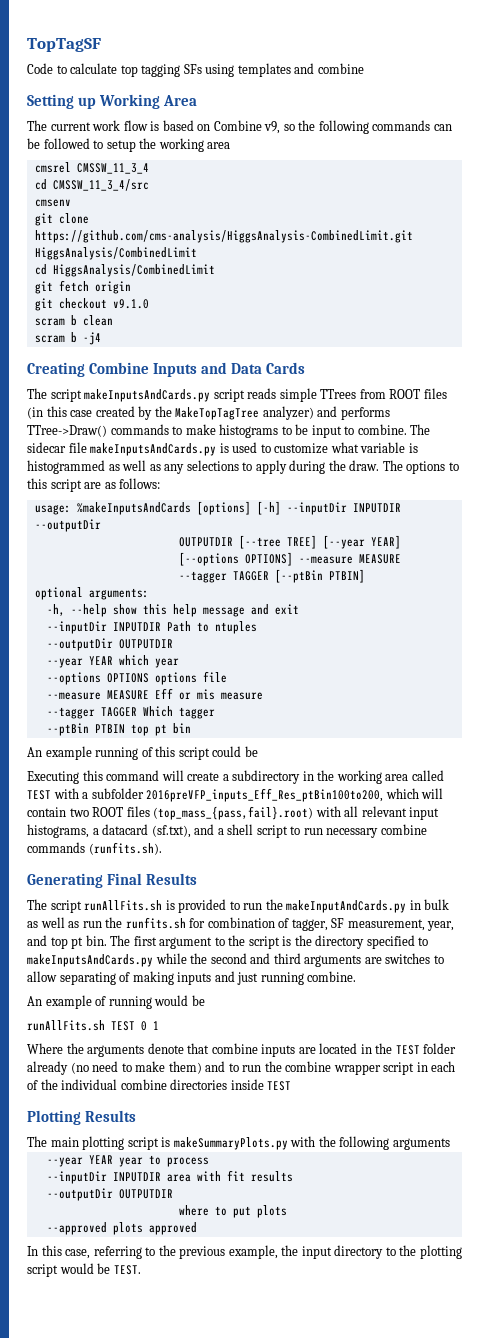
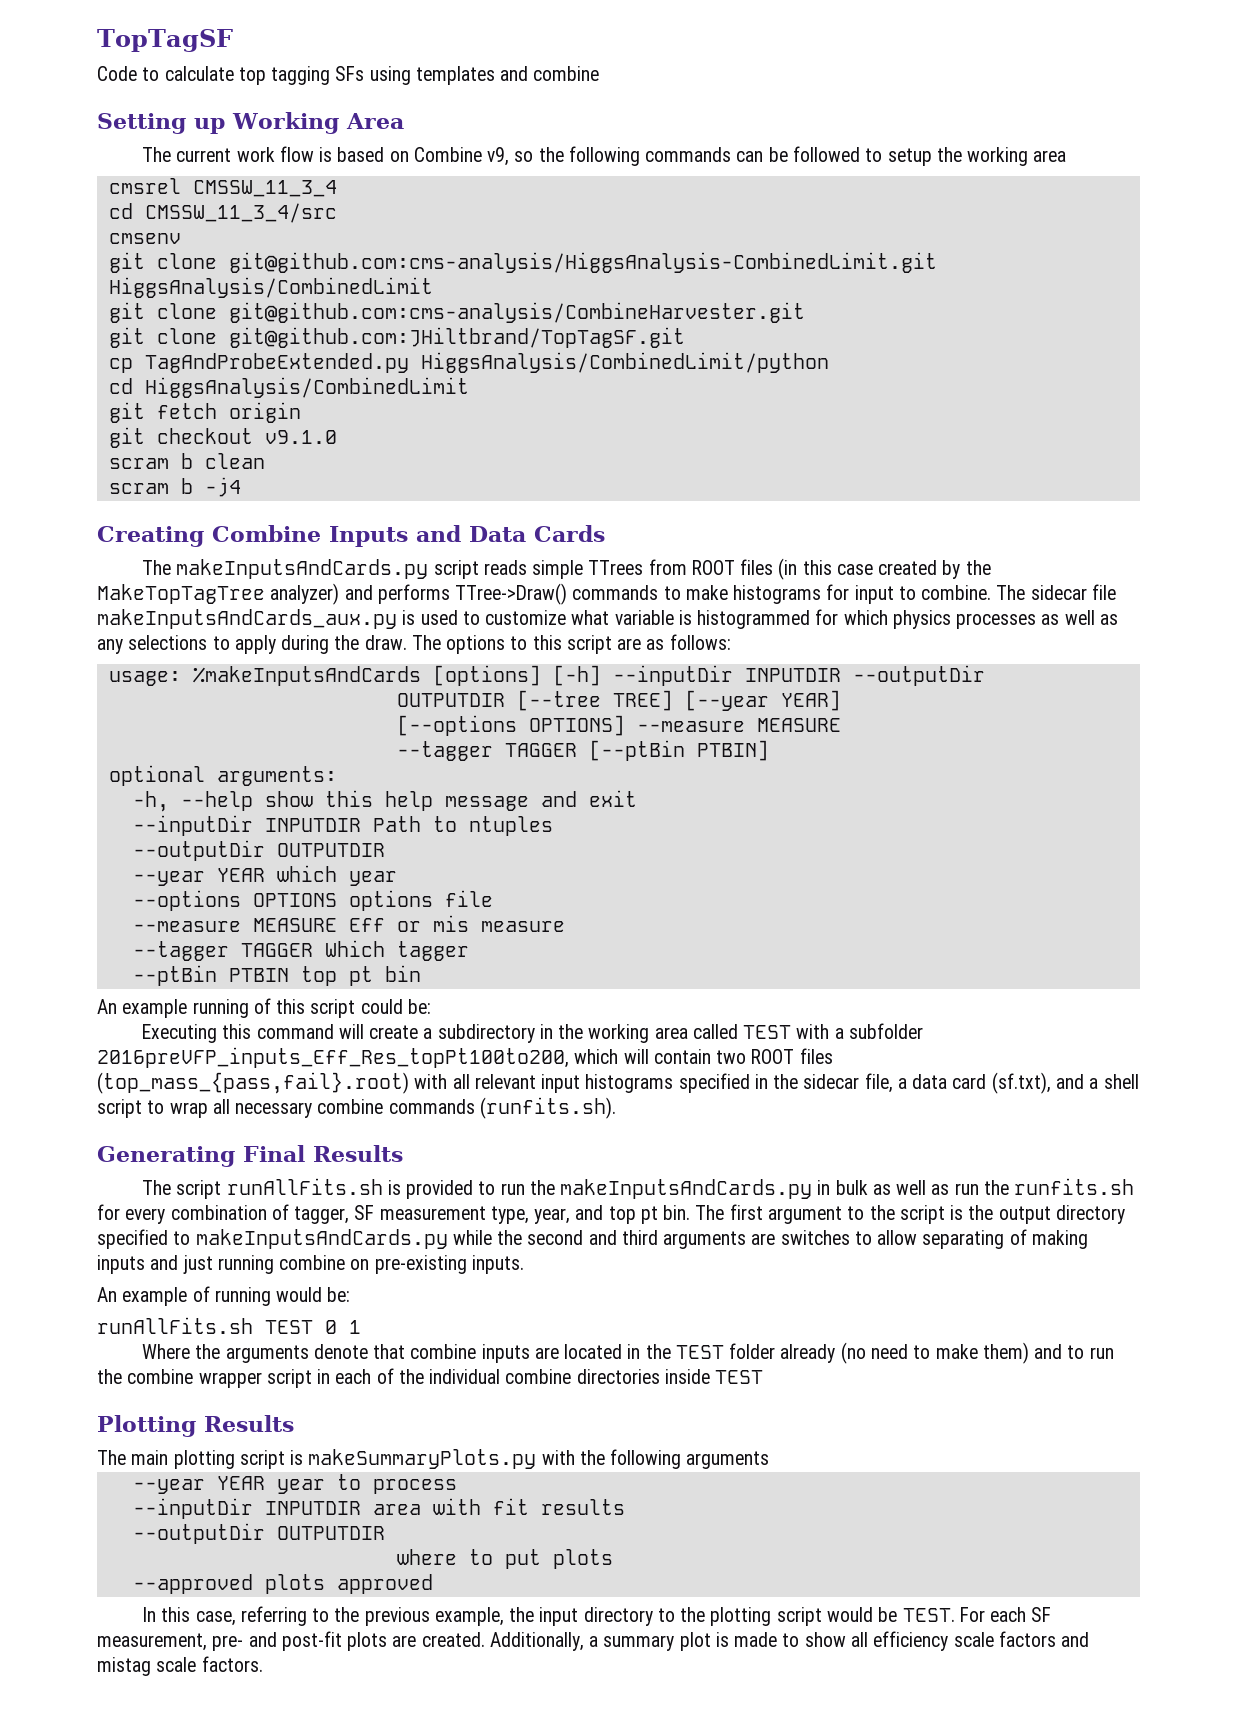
- git clone https://github.com/cms-analysis/HiggsAnalysis-CombinedLimit.git HiggsAnalysis/CombinedLimit
+ git clone git@github.com:cms-analysis/HiggsAnalysis-CombinedLimit.git HiggsAnalysis/CombinedLimit
+ git clone git@github.com:cms-analysis/CombineHarvester.git
+ git clone git@github.com:JHiltbrand/TopTagSF.git
+ cp TagAndProbeExtended.py HiggsAnalysis/CombinedLimit/python
- The script makeInputsAndCards.py script reads simple TTrees from ROOT files (in this case created by the MakeTopTagTree analyzer) and performs TTree->Draw() commands to make histograms to be input to combine.
+ The makeInputsAndCards.py script reads simple TTrees from ROOT files (in this case created by the MakeTopTagTree analyzer) and performs TTree->Draw() commands to make histograms for input to combine.
- The sidecar file makeInputsAndCards.py is used to customize what variable is histogrammed as well as any selections to apply during the draw.
+ The sidecar file makeInputsAndCards_aux.py is used to customize what variable is histogrammed for which physics processes as well as any selections to apply during the draw.
- An example running of this script could be
+ An example running of this script could be:
- Executing this command will create a subdirectory in the working area called TEST with a subfolder 2016preVFP_inputs_Eff_Res_ptBin100to200, which will contain two ROOT files (top_mass_{pass,fail}.root) with all relevant input histograms, a datacard (sf.txt), and a shell script to run necessary combine commands (runfits.sh).
+ Executing this command will create a subdirectory in the working area called TEST with a subfolder 2016preVFP_inputs_Eff_Res_topPt100to200, which will contain two ROOT files (top_mass_{pass,fail}.root) with all relevant input histograms specified in the sidecar file, a data card (sf.txt), and a shell script to wrap all necessary combine commands (runfits.sh).
- The script runAllFits.sh is provided to run the makeInputAndCards.py in bulk as well as run the runfits.sh for combination of tagger, SF measurement, year, and top pt bin.
+ The script runAllFits.sh is provided to run the makeInputsAndCards.py in bulk as well as run the runfits.sh for every combination of tagger, SF measurement type, year, and top pt bin.
- The first argument to the script is the directory specified to makeInputsAndCards.py while the second and third arguments are switches to allow separating of making inputs and just running combine.
+ The first argument to the script is the output directory specified to makeInputsAndCards.py while the second and third arguments are switches to allow separating of making inputs and just running combine on pre-existing inputs.
- An example of running would be
+ An example of running would be:
+ For each SF measurement, pre- and post-fit plots are created. Additionally, a summary plot is made to show all efficiency scale factors and mistag scale factors.

